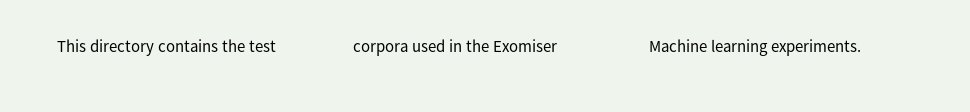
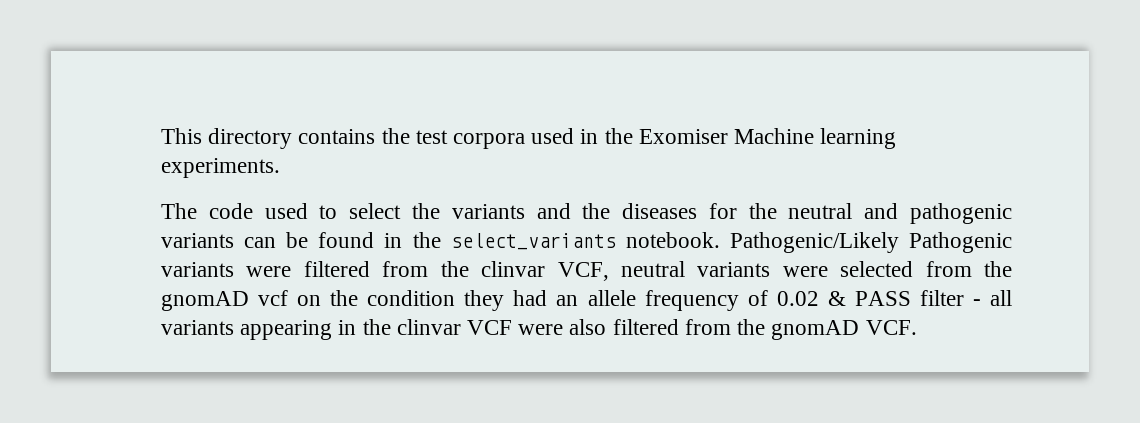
+ The code used to select the variants and the diseases for the neutral and pathogenic variants can be found in the select_variants notebook. Pathogenic/Likely Pathogenic variants were filtered from the clinvar VCF, neutral variants were selected from the gnomAD vcf on the condition they had an allele frequency of 0.02 & PASS filter - all variants appearing in the clinvar VCF were also filtered from the gnomAD VCF.

